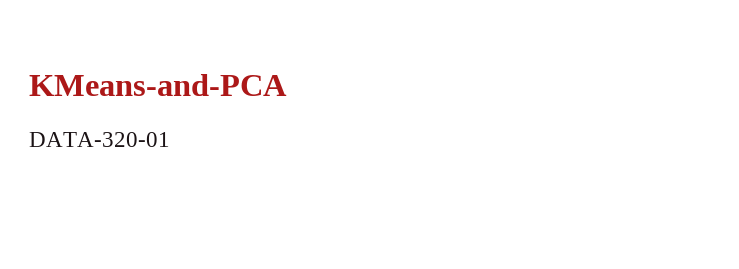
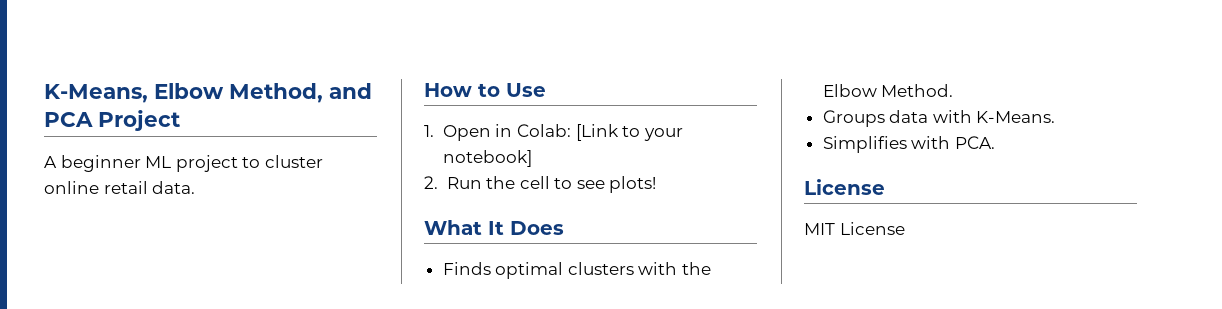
- KMeans-and-PCA
- DATA-320-01
+ K-Means, Elbow Method, and PCA Project
+ A beginner ML project to cluster online retail data.
+ How to Use
+ 1. Open in Colab: [Link to your notebook]
+ 2. Run the cell to see plots!
+ What It Does
+ Finds optimal clusters with the Elbow Method.
+ Groups data with K-Means.
+ Simplifies with PCA.
+ License
+ MIT License

